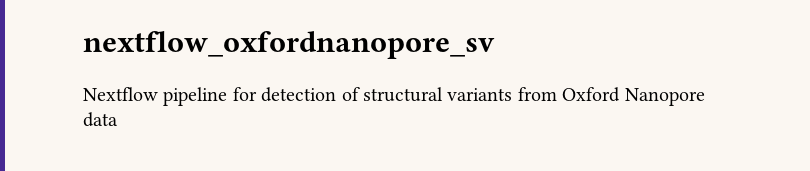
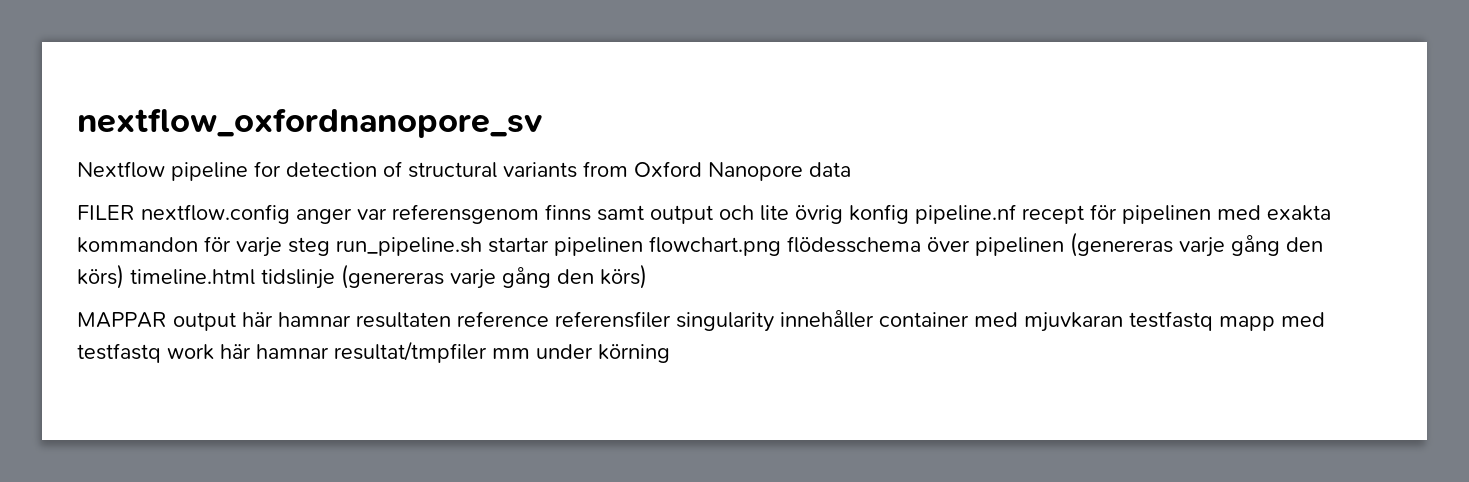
+ FILER nextflow.config anger var referensgenom finns samt output och lite övrig konfig pipeline.nf recept för pipelinen med exakta kommandon för varje steg run_pipeline.sh startar pipelinen flowchart.png flödesschema över pipelinen (genereras varje gång den körs) timeline.html tidslinje (genereras varje gång den körs)
+ MAPPAR output här hamnar resultaten reference referensfiler singularity innehåller container med mjuvkaran testfastq mapp med testfastq work här hamnar resultat/tmpfiler mm under körning

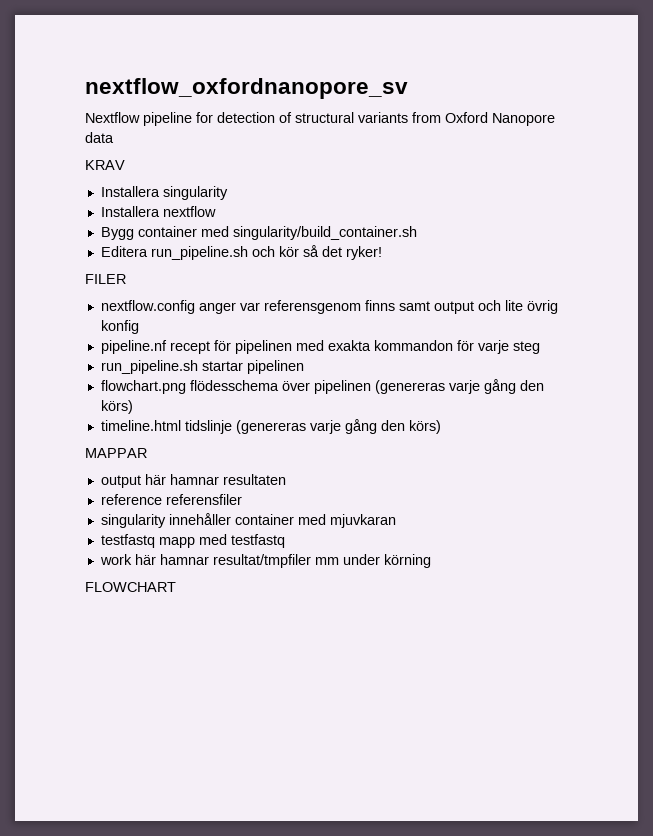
+ KRAV
+ Installera singularity
+ Installera nextflow
+ Bygg container med singularity/build_container.sh
+ Editera run_pipeline.sh och kör så det ryker!
- FILER nextflow.config anger var referensgenom finns samt output och lite övrig konfig pipeline.nf recept för pipelinen med exakta kommandon för varje steg run_pipeline.sh startar pipelinen flowchart.png flödesschema över pipelinen (genereras varje gång den körs) timeline.html tidslinje (genereras varje gång den körs)
+ FILER
+ nextflow.config anger var referensgenom finns samt output och lite övrig konfig
+ pipeline.nf recept för pipelinen med exakta kommandon för varje steg
+ run_pipeline.sh startar pipelinen
+ flowchart.png flödesschema över pipelinen (genereras varje gång den körs)
+ timeline.html tidslinje (genereras varje gång den körs)
- MAPPAR output här hamnar resultaten reference referensfiler singularity innehåller container med mjuvkaran testfastq mapp med testfastq work här hamnar resultat/tmpfiler mm under körning
+ MAPPAR
+ output här hamnar resultaten
+ reference referensfiler
+ singularity innehåller container med mjuvkaran
+ testfastq mapp med testfastq
+ work här hamnar resultat/tmpfiler mm under körning
+ FLOWCHART

